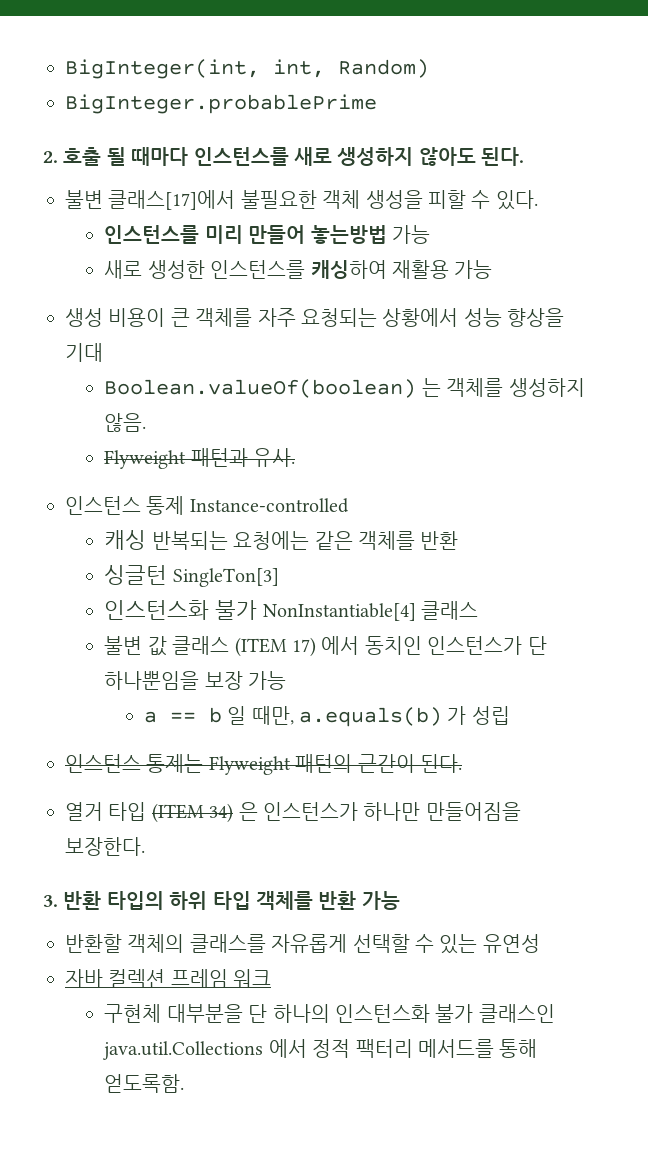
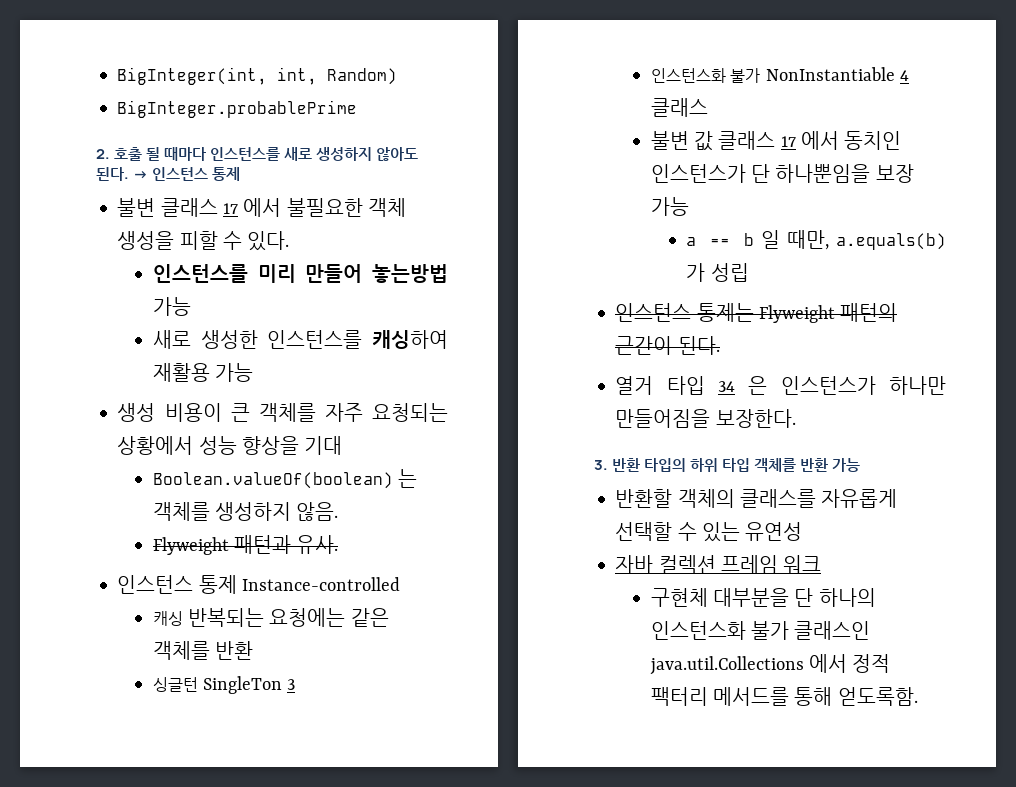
- 2. 호출 될 때마다 인스턴스를 새로 생성하지 않아도 된다.
- 불변 클래스[17]에서 불필요한 객체 생성을 피할 수 있다.
+ 2. 호출 될 때마다 인스턴스를 새로 생성하지 않아도 된다. → 인스턴스 통제
+ 불변 클래스 17 에서 불필요한 객체 생성을 피할 수 있다.
- 싱글턴 SingleTon[3]
- 인스턴스화 불가 NonInstantiable[4] 클래스
+ 싱글턴 SingleTon 3
+ 인스턴스화 불가 NonInstantiable 4 클래스
- 불변 값 클래스 (ITEM 17) 에서 동치인 인스턴스가 단 하나뿐임을 보장 가능
+ 불변 값 클래스 17 에서 동치인 인스턴스가 단 하나뿐임을 보장 가능
- 열거 타입 (ITEM 34) 은 인스턴스가 하나만 만들어짐을 보장한다.
+ 열거 타입 34 은 인스턴스가 하나만 만들어짐을 보장한다.

